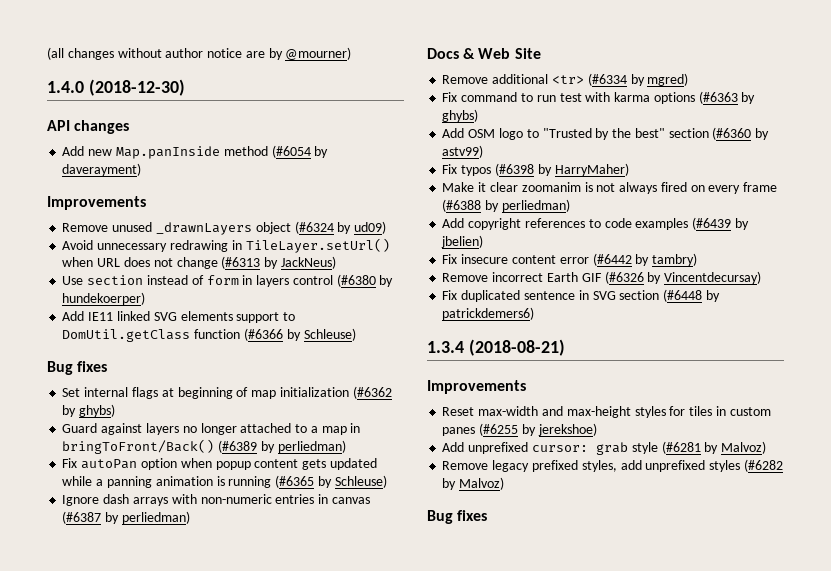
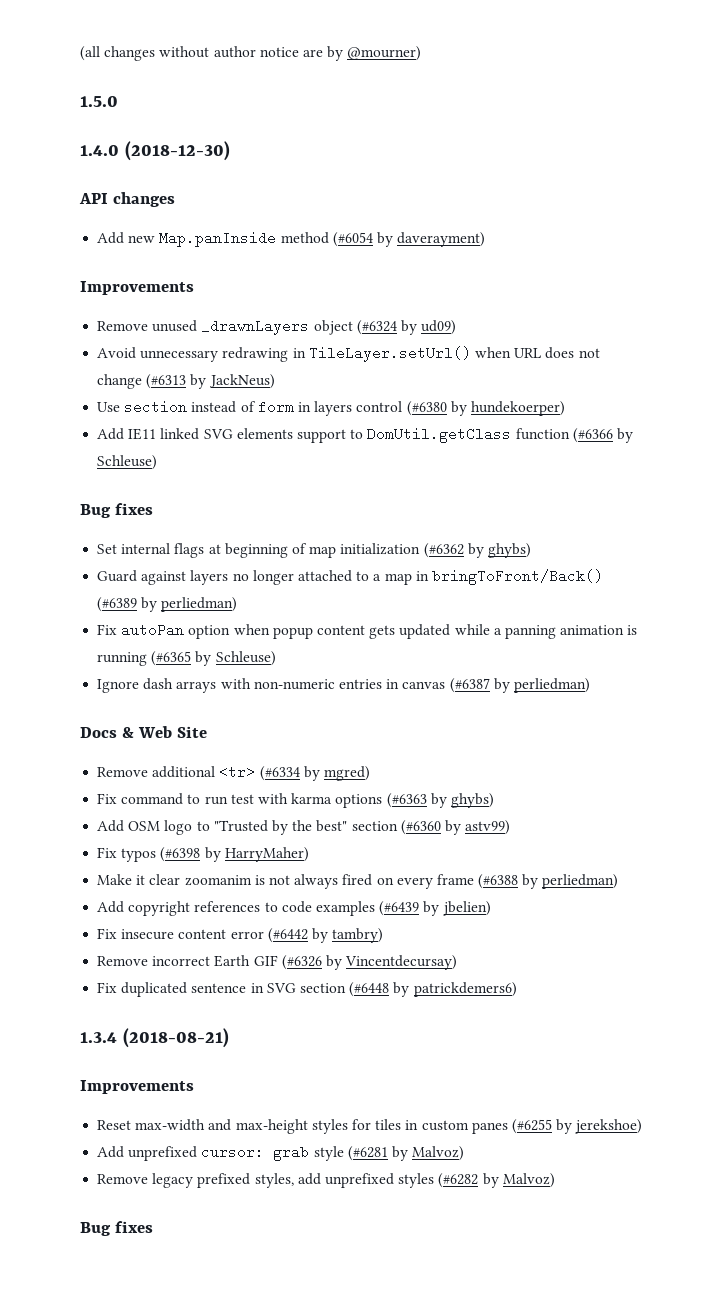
+ 1.5.0

